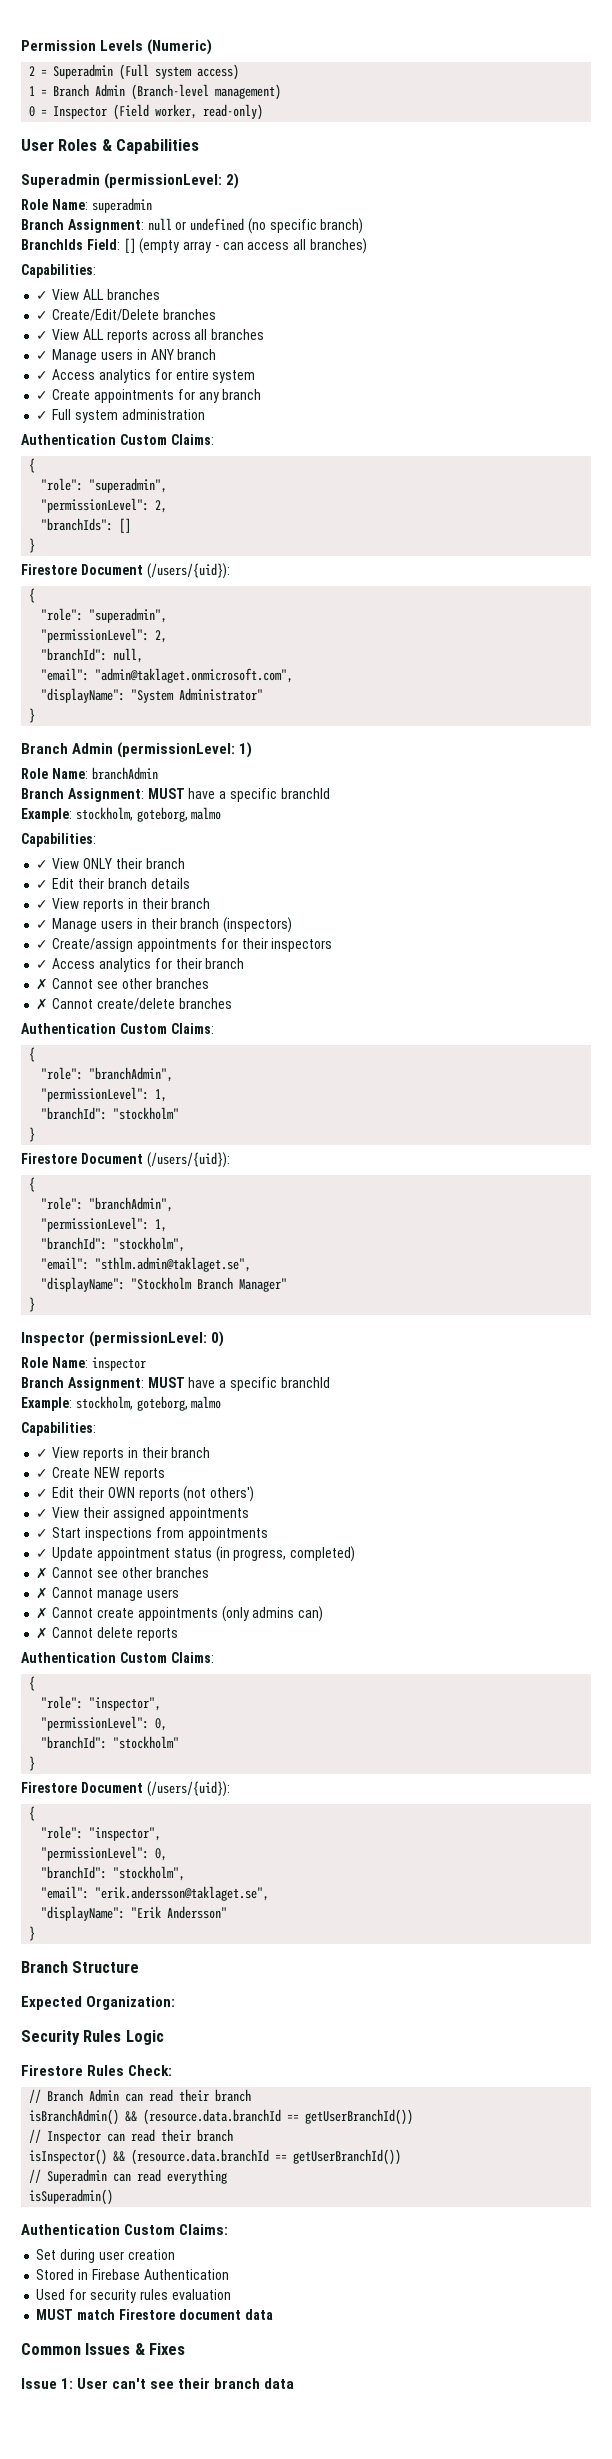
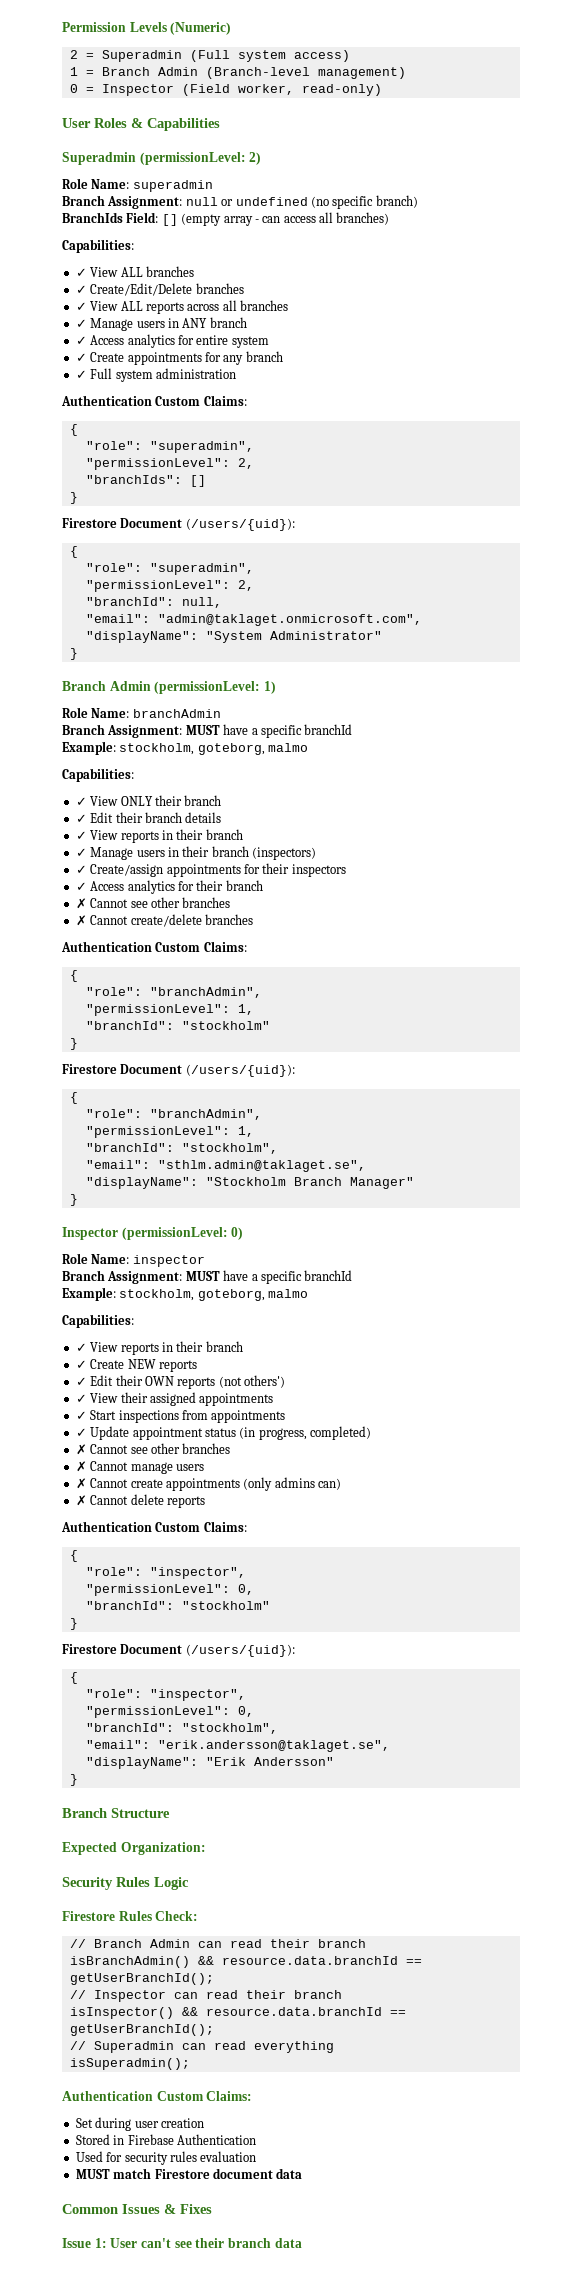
- isBranchAdmin() && (resource.data.branchId == getUserBranchId())
+ isBranchAdmin() && resource.data.branchId == getUserBranchId();
- isInspector() && (resource.data.branchId == getUserBranchId())
+ isInspector() && resource.data.branchId == getUserBranchId();
- isSuperadmin()
+ isSuperadmin();

